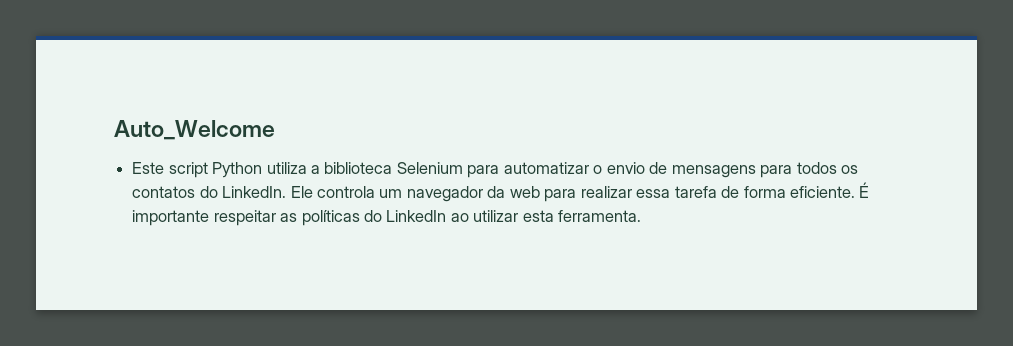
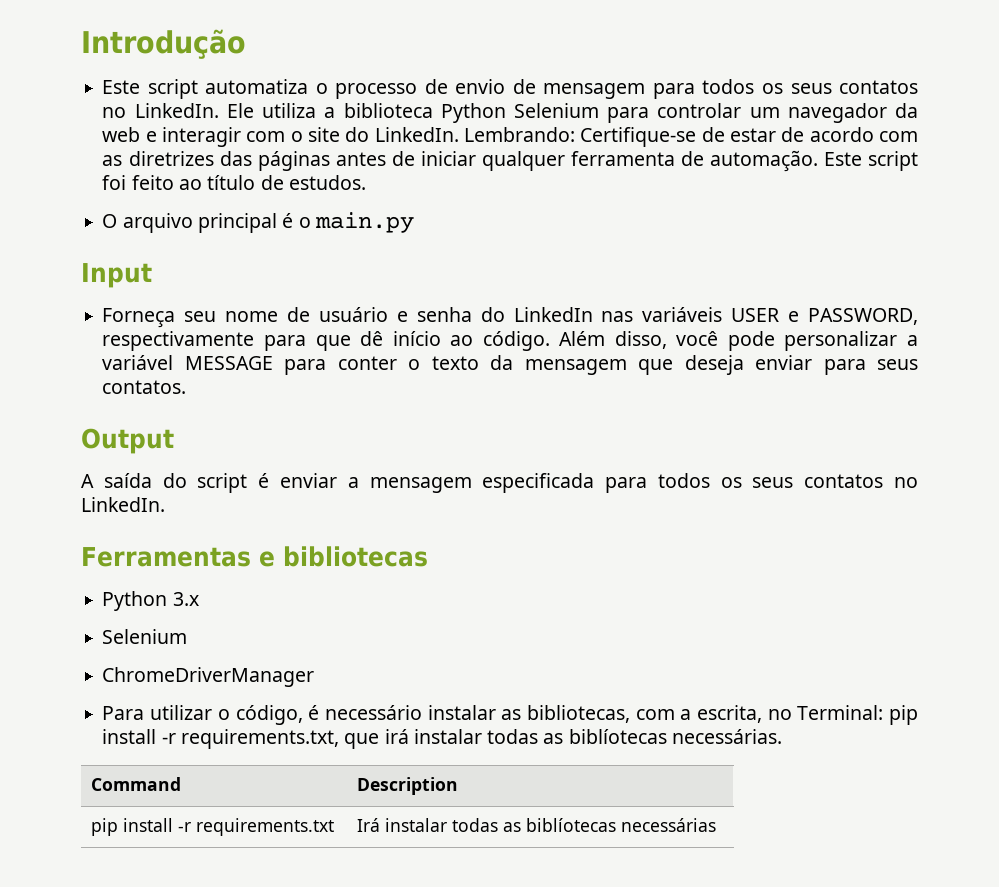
- Auto_Welcome
- Este script Python utiliza a biblioteca Selenium para automatizar o envio de mensagens para todos os contatos do LinkedIn. Ele controla um navegador da web para realizar essa tarefa de forma eficiente. É importante respeitar as políticas do LinkedIn ao utilizar esta ferramenta.
+ Introdução
+ Este script automatiza o processo de envio de mensagem para todos os seus contatos no LinkedIn. Ele utiliza a biblioteca Python Selenium para controlar um navegador da web e interagir com o site do LinkedIn. Lembrando: Certifique-se de estar de acordo com as diretrizes das páginas antes de iniciar qualquer ferramenta de automação. Este script foi feito ao título de estudos.
+ O arquivo principal é o main.py
+ Input
+ Forneça seu nome de usuário e senha do LinkedIn nas variáveis USER e PASSWORD, respectivamente para que dê início ao código. Além disso, você pode personalizar a variável MESSAGE para conter o texto da mensagem que deseja enviar para seus contatos.
+ Output
+ A saída do script é enviar a mensagem especificada para todos os seus contatos no LinkedIn.
+ Ferramentas e bibliotecas
+ Python 3.x
+ Selenium
+ ChromeDriverManager
+ Para utilizar o código, é necessário instalar as bibliotecas, com a escrita, no Terminal: pip install -r requirements.txt, que irá instalar todas as biblíotecas necessárias.
+ Command | Description
+ pip install -r requirements.txt | Irá instalar todas as biblíotecas necessárias

